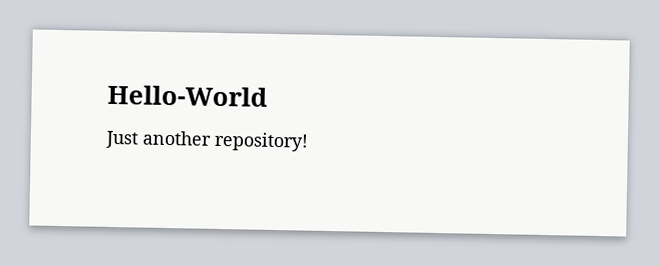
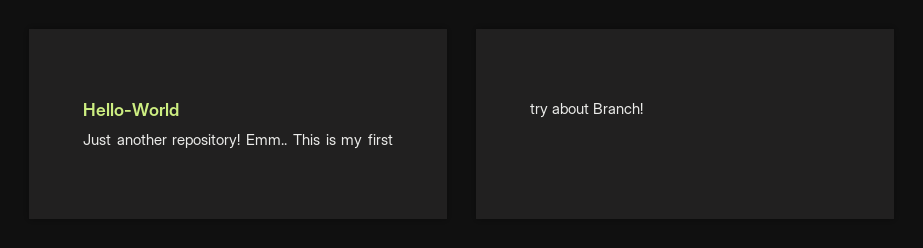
+ Emm.. This is my first try about Branch!

